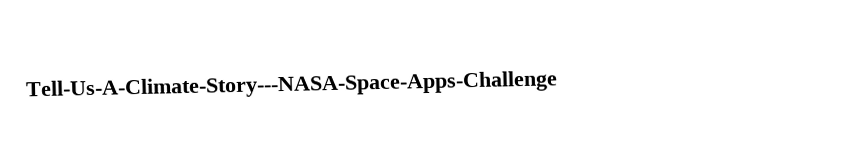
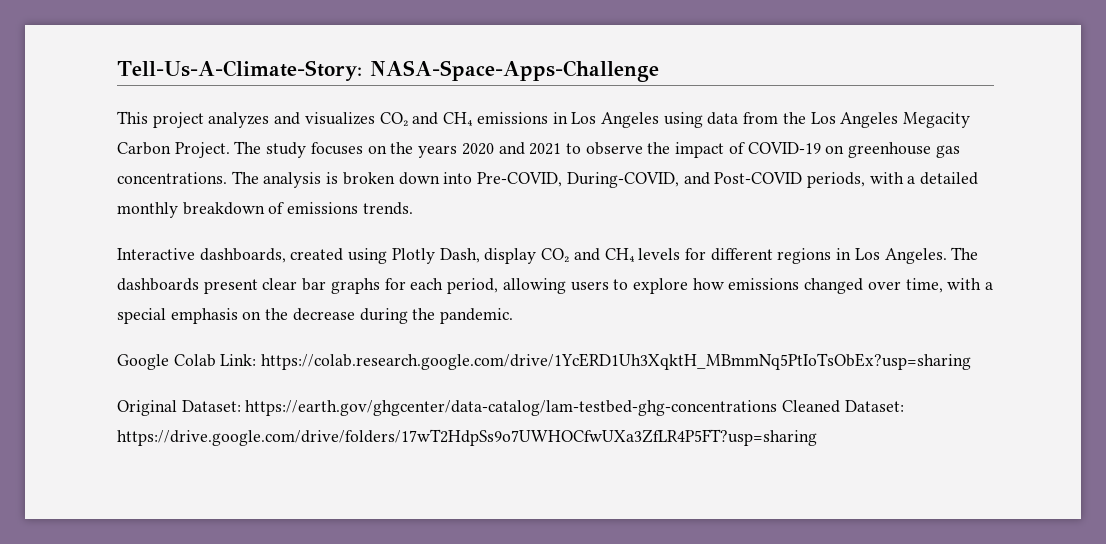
- Tell-Us-A-Climate-Story---NASA-Space-Apps-Challenge
+ Tell-Us-A-Climate-Story: NASA-Space-Apps-Challenge
+ This project analyzes and visualizes CO₂ and CH₄ emissions in Los Angeles using data from the Los Angeles Megacity Carbon Project. The study focuses on the years 2020 and 2021 to observe the impact of COVID-19 on greenhouse gas concentrations. The analysis is broken down into Pre-COVID, During-COVID, and Post-COVID periods, with a detailed monthly breakdown of emissions trends.
+ Interactive dashboards, created using Plotly Dash, display CO₂ and CH₄ levels for different regions in Los Angeles. The dashboards present clear bar graphs for each period, allowing users to explore how emissions changed over time, with a special emphasis on the decrease during the pandemic.
+ Google Colab Link: https://colab.research.google.com/drive/1YcERD1Uh3XqktH_MBmmNq5PtIoTsObEx?usp=sharing
+ Original Dataset: https://earth.gov/ghgcenter/data-catalog/lam-testbed-ghg-concentrations Cleaned Dataset: https://drive.google.com/drive/folders/17wT2HdpSs9o7UWHOCfwUXa3ZfLR4P5FT?usp=sharing

